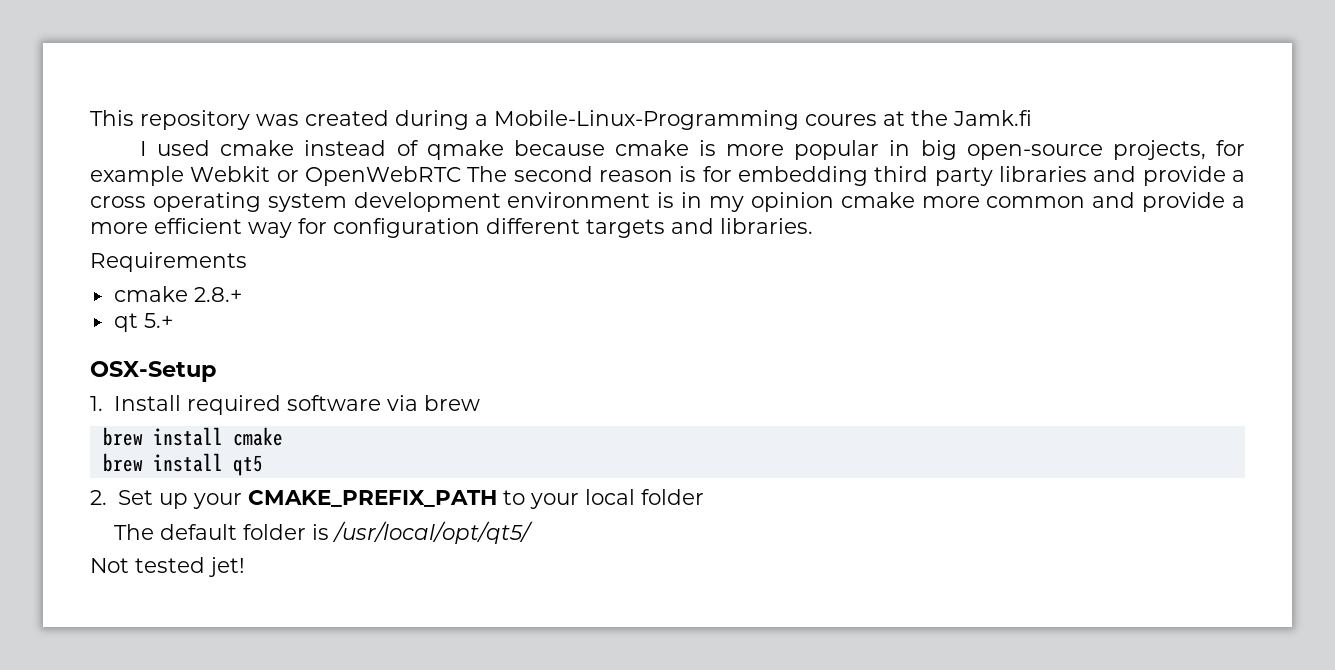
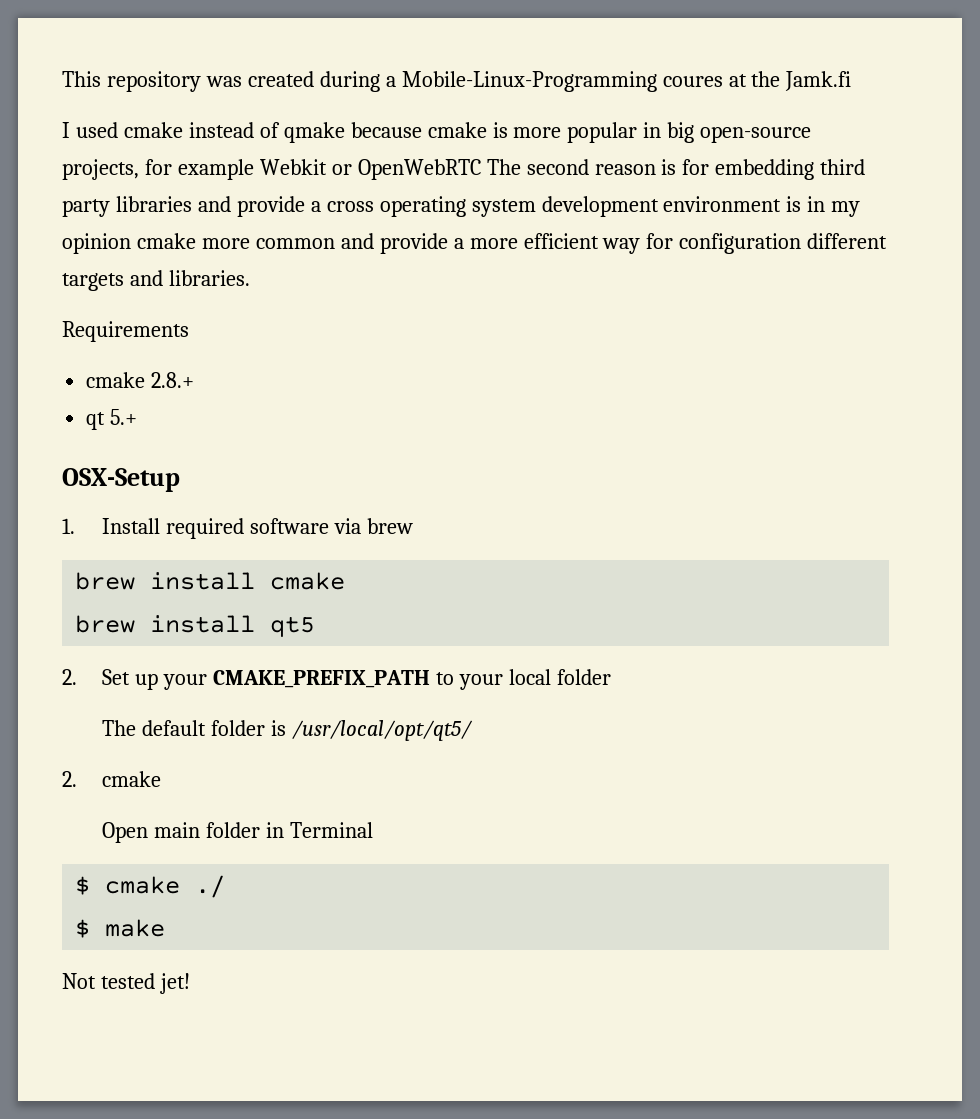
+ 2. cmake
+ Open main folder in Terminal
+ $ cmake ./
+ $ make

